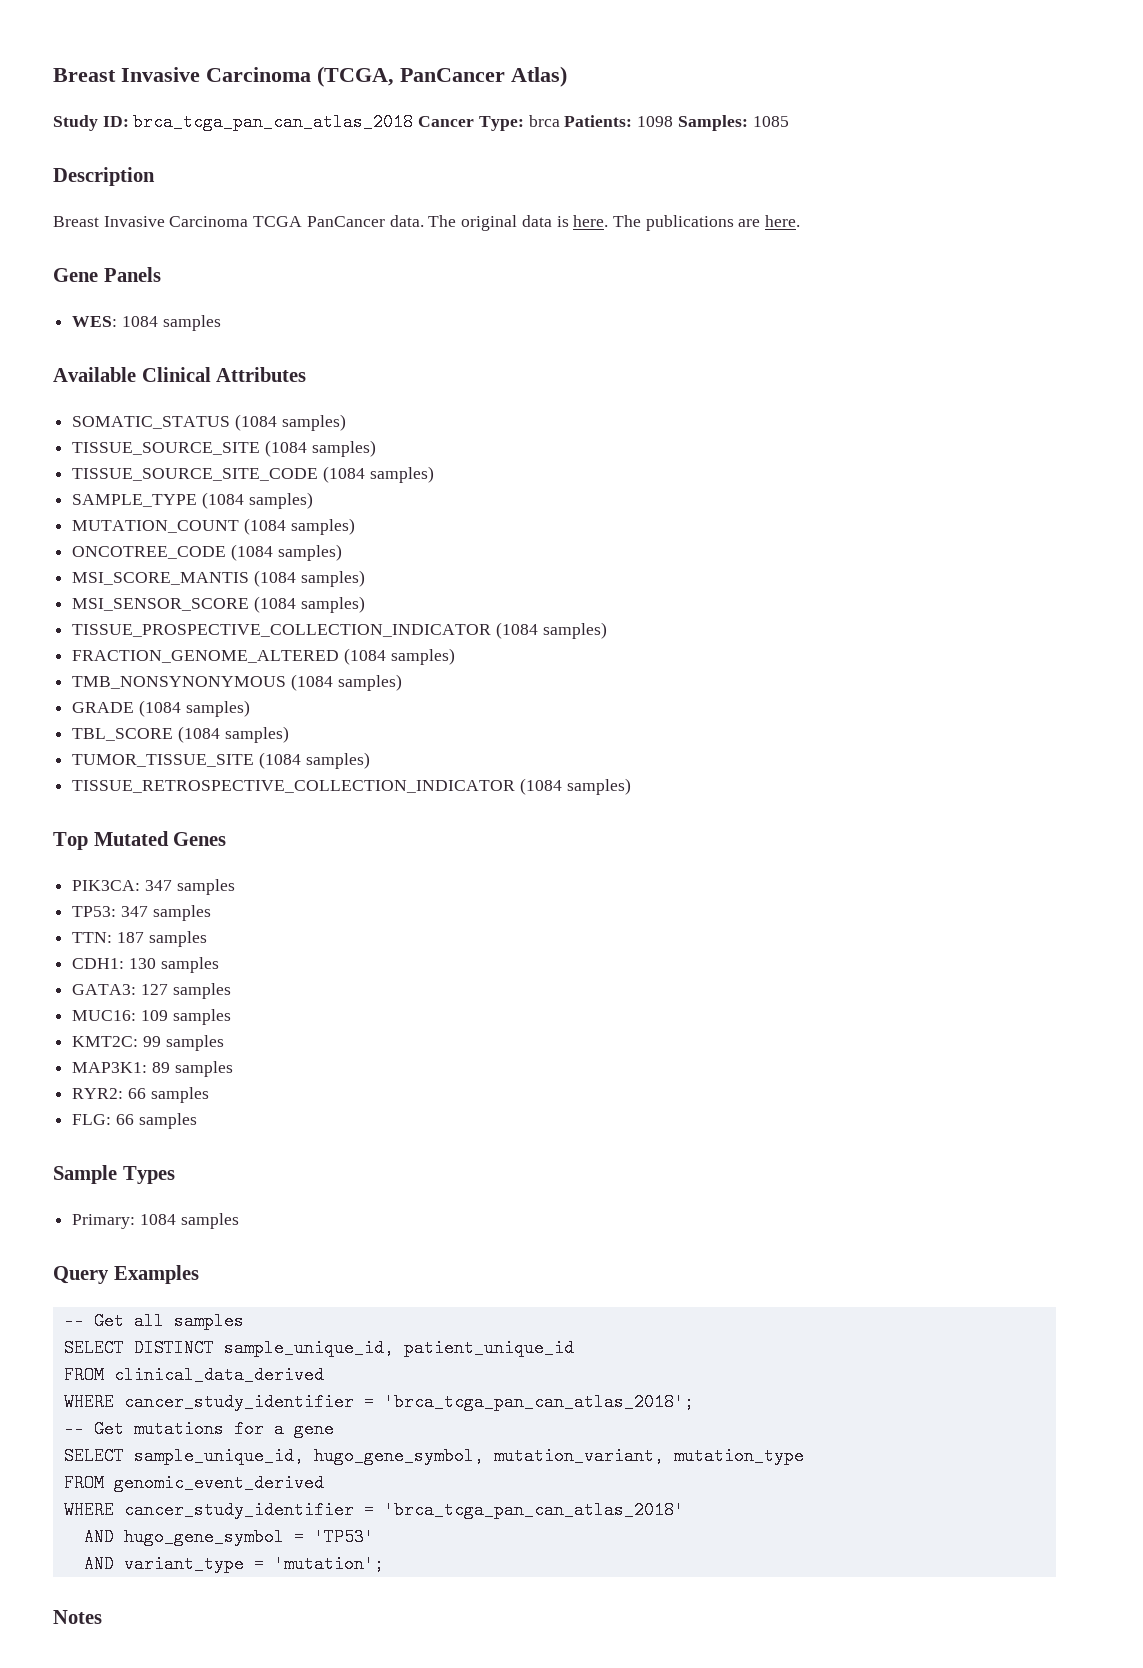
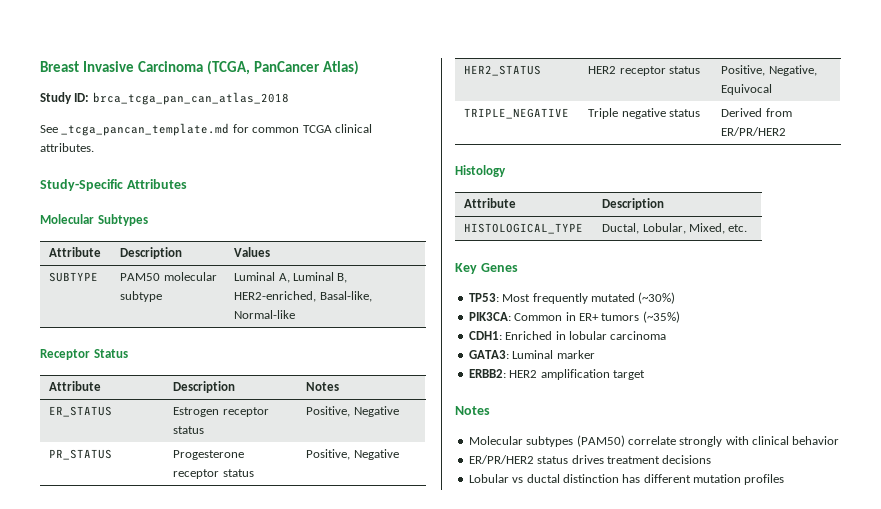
- Study ID: brca_tcga_pan_can_atlas_2018 Cancer Type: brca Patients: 1098 Samples: 1085
- Description
- Breast Invasive Carcinoma TCGA PanCancer data. The original data is here. The publications are here.
- Gene Panels
- WES: 1084 samples
- Available Clinical Attributes
- SOMATIC_STATUS (1084 samples)
- TISSUE_SOURCE_SITE (1084 samples)
- TISSUE_SOURCE_SITE_CODE (1084 samples)
- SAMPLE_TYPE (1084 samples)
- MUTATION_COUNT (1084 samples)
- ONCOTREE_CODE (1084 samples)
- MSI_SCORE_MANTIS (1084 samples)
- MSI_SENSOR_SCORE (1084 samples)
- TISSUE_PROSPECTIVE_COLLECTION_INDICATOR (1084 samples)
- FRACTION_GENOME_ALTERED (1084 samples)
- TMB_NONSYNONYMOUS (1084 samples)
- GRADE (1084 samples)
- TBL_SCORE (1084 samples)
- TUMOR_TISSUE_SITE (1084 samples)
- TISSUE_RETROSPECTIVE_COLLECTION_INDICATOR (1084 samples)
- Top Mutated Genes
- PIK3CA: 347 samples
- TP53: 347 samples
- TTN: 187 samples
- CDH1: 130 samples
- GATA3: 127 samples
- MUC16: 109 samples
- KMT2C: 99 samples
- MAP3K1: 89 samples
- RYR2: 66 samples
- FLG: 66 samples
- Sample Types
- Primary: 1084 samples
- Query Examples
- -- Get all samples
- SELECT DISTINCT sample_unique_id, patient_unique_id
- FROM clinical_data_derived
- WHERE cancer_study_identifier = 'brca_tcga_pan_can_atlas_2018';
- -- Get mutations for a gene
- SELECT sample_unique_id, hugo_gene_symbol, mutation_variant, mutation_type
- FROM genomic_event_derived
- WHERE cancer_study_identifier = 'brca_tcga_pan_can_atlas_2018'
- AND hugo_gene_symbol = 'TP53'
- AND variant_type = 'mutation';
+ Study ID: brca_tcga_pan_can_atlas_2018
+ See _tcga_pancan_template.md for common TCGA clinical attributes.
+ Study-Specific Attributes
+ Molecular Subtypes
+ Attribute | Description | Values
+ SUBTYPE | PAM50 molecular subtype | Luminal A, Luminal B, HER2-enriched, Basal-like, Normal-like
+ Receptor Status
+ Attribute | Description | Notes
+ ER_STATUS | Estrogen receptor status | Positive, Negative
+ PR_STATUS | Progesterone receptor status | Positive, Negative
+ HER2_STATUS | HER2 receptor status | Positive, Negative, Equivocal
+ TRIPLE_NEGATIVE | Triple negative status | Derived from ER/PR/HER2
+ Histology
+ Attribute | Description
+ HISTOLOGICAL_TYPE | Ductal, Lobular, Mixed, etc.
+ Key Genes
+ TP53: Most frequently mutated (~30%)
+ PIK3CA: Common in ER+ tumors (~35%)
+ CDH1: Enriched in lobular carcinoma
+ GATA3: Luminal marker
+ ERBB2: HER2 amplification target
  Notes
+ Molecular subtypes (PAM50) correlate strongly with clinical behavior
+ ER/PR/HER2 status drives treatment decisions
+ Lobular vs ductal distinction has different mutation profiles

